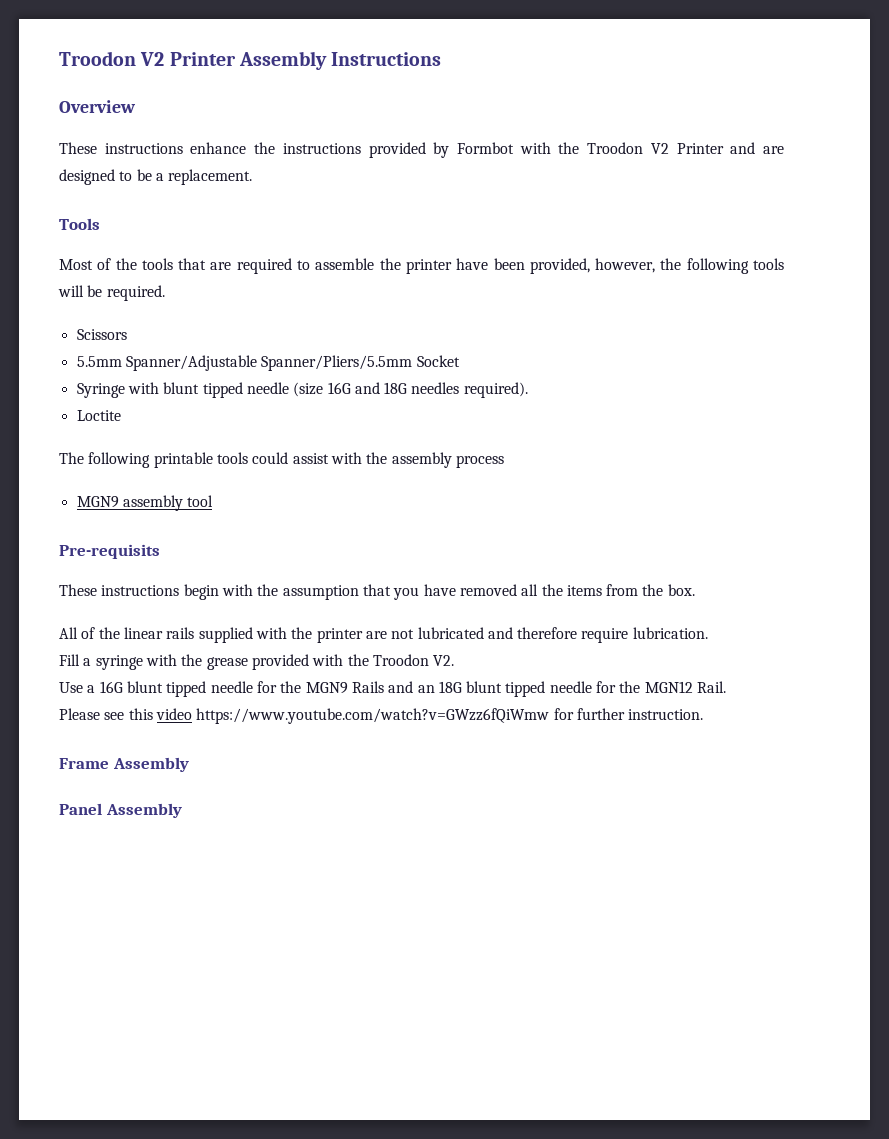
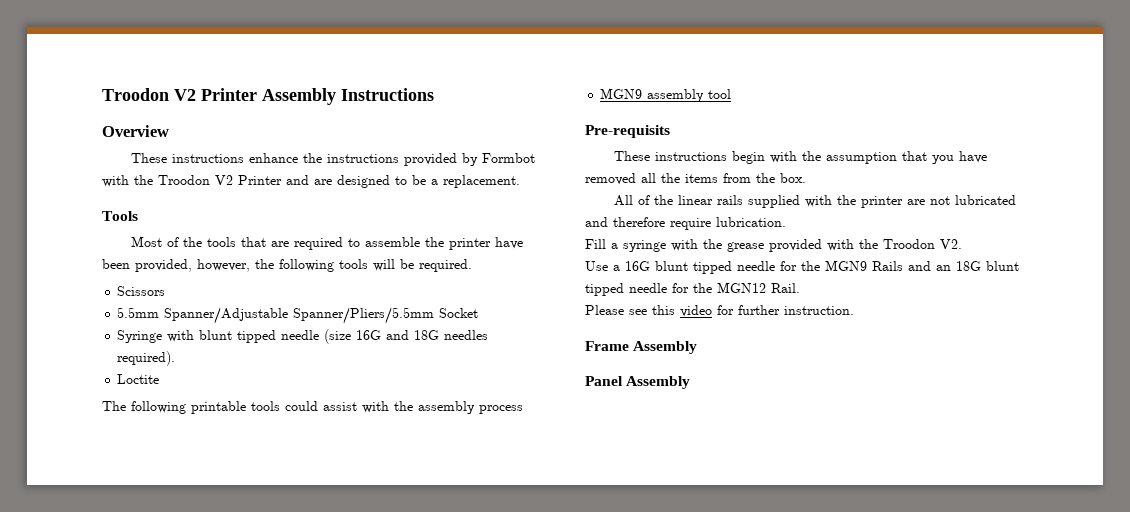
- Please see this video https://www.youtube.com/watch?v=GWzz6fQiWmw for further instruction.
+ Please see this video for further instruction.

